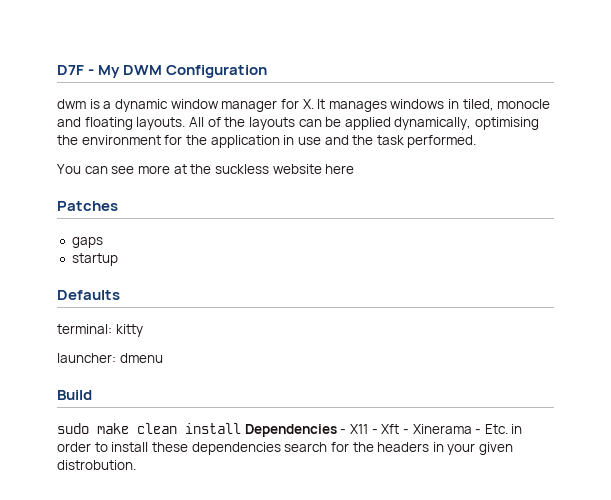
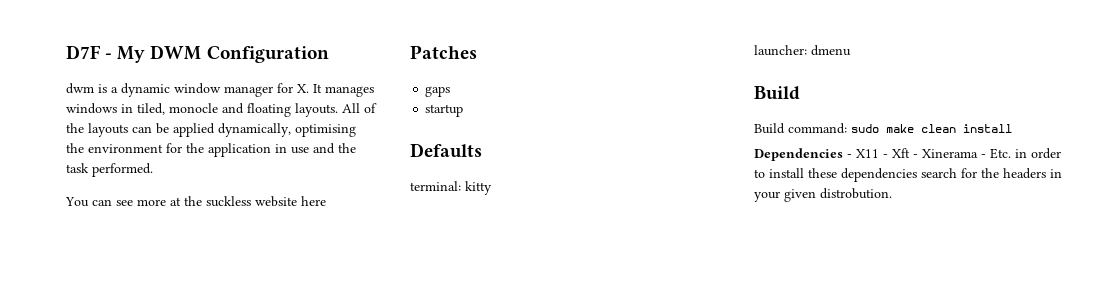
- sudo make clean install Dependencies - X11 - Xft - Xinerama - Etc. in order to install these dependencies search for the headers in your given distrobution.
+ Build command: sudo make clean install
+ Dependencies - X11 - Xft - Xinerama - Etc. in order to install these dependencies search for the headers in your given distrobution.

